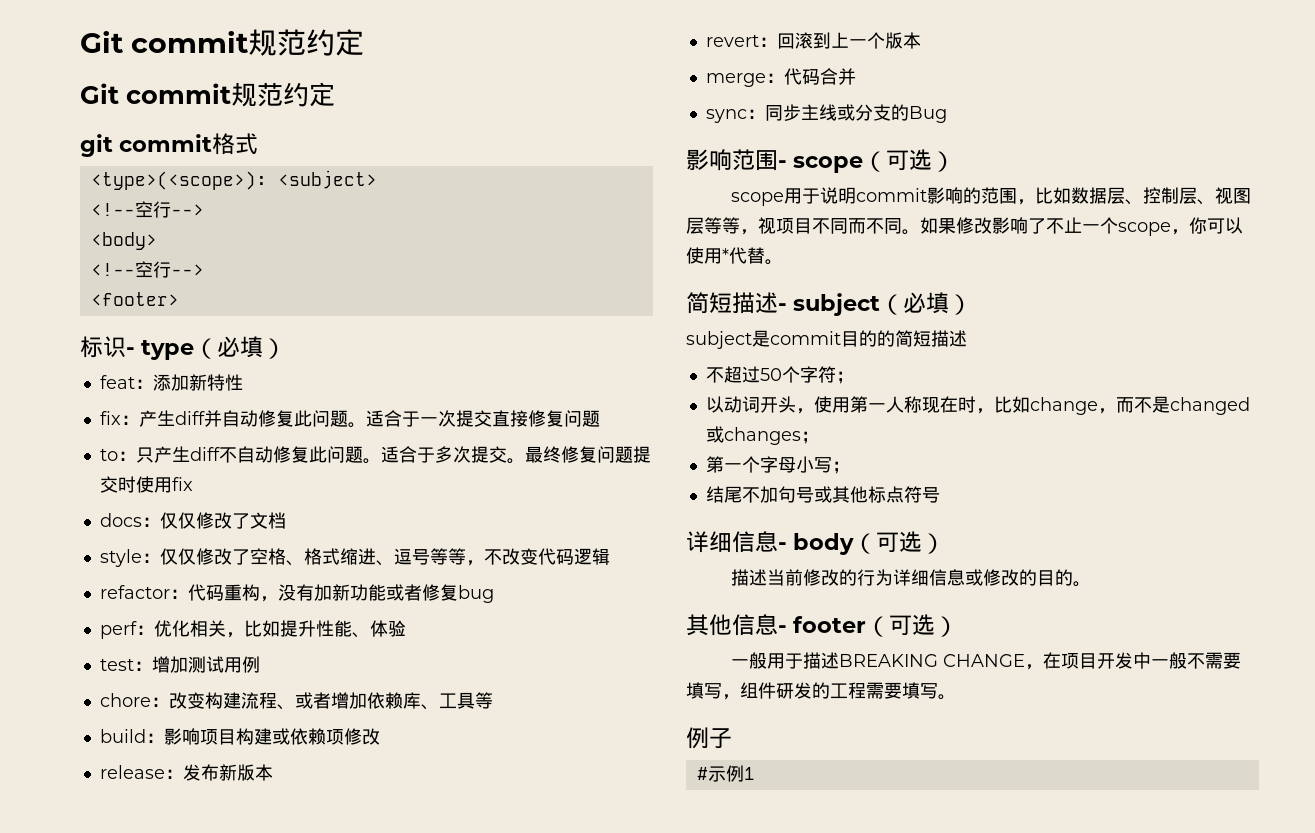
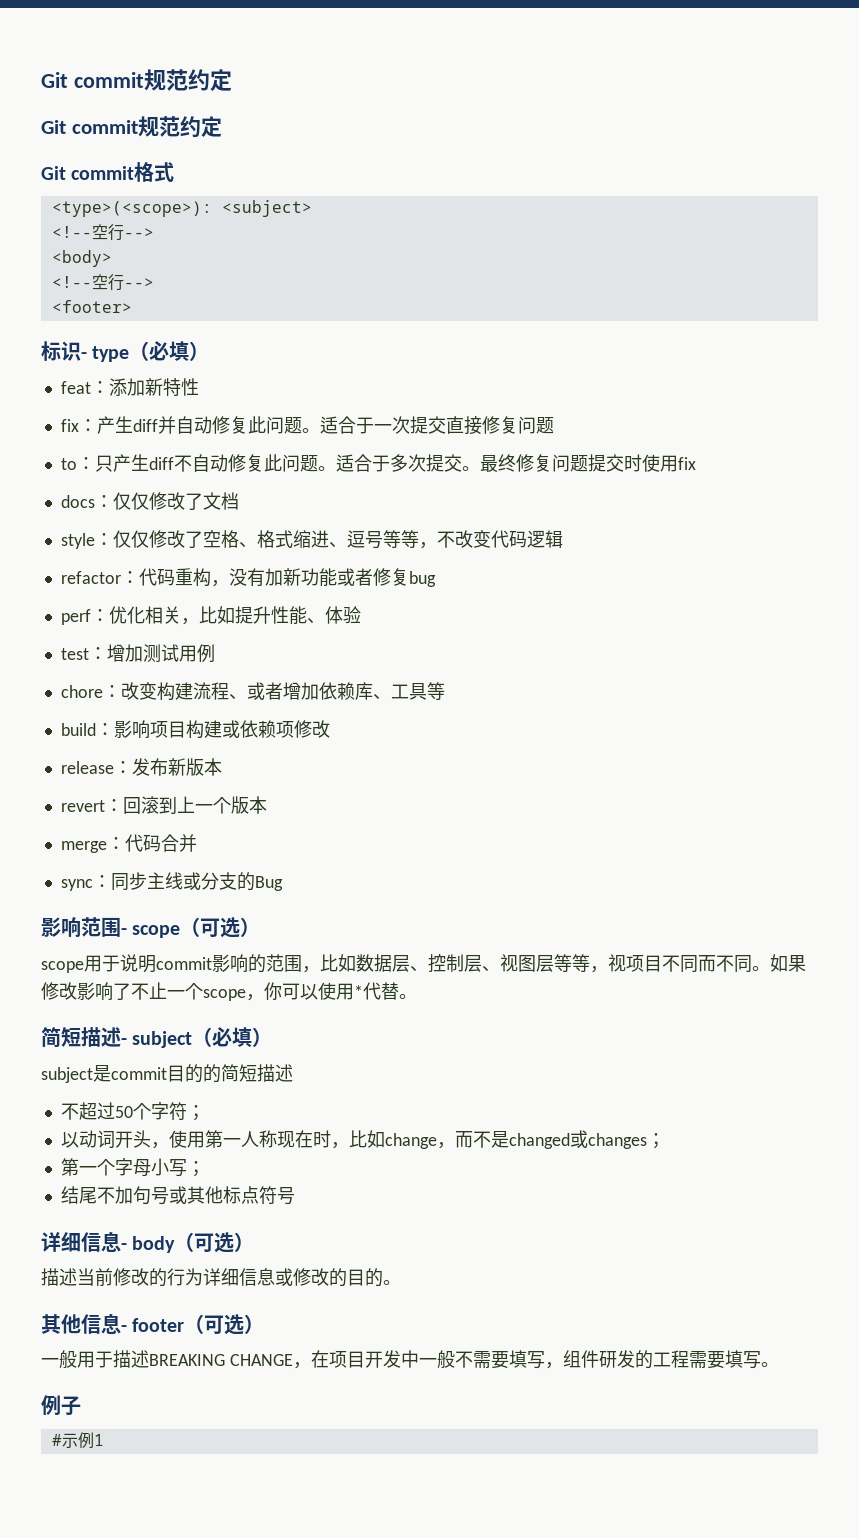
- git commit格式
+ Git commit格式

